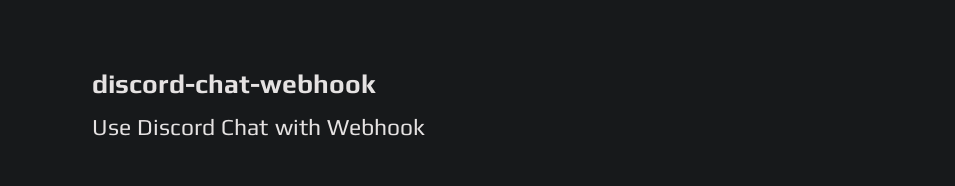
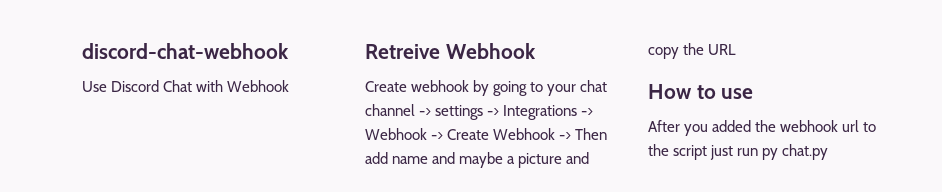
+ Retreive Webhook
+ Create webhook by going to your chat channel -> settings -> Integrations -> Webhook -> Create Webhook -> Then add name and maybe a picture and copy the URL
+ How to use
+ After you added the webhook url to the script just run py chat.py

